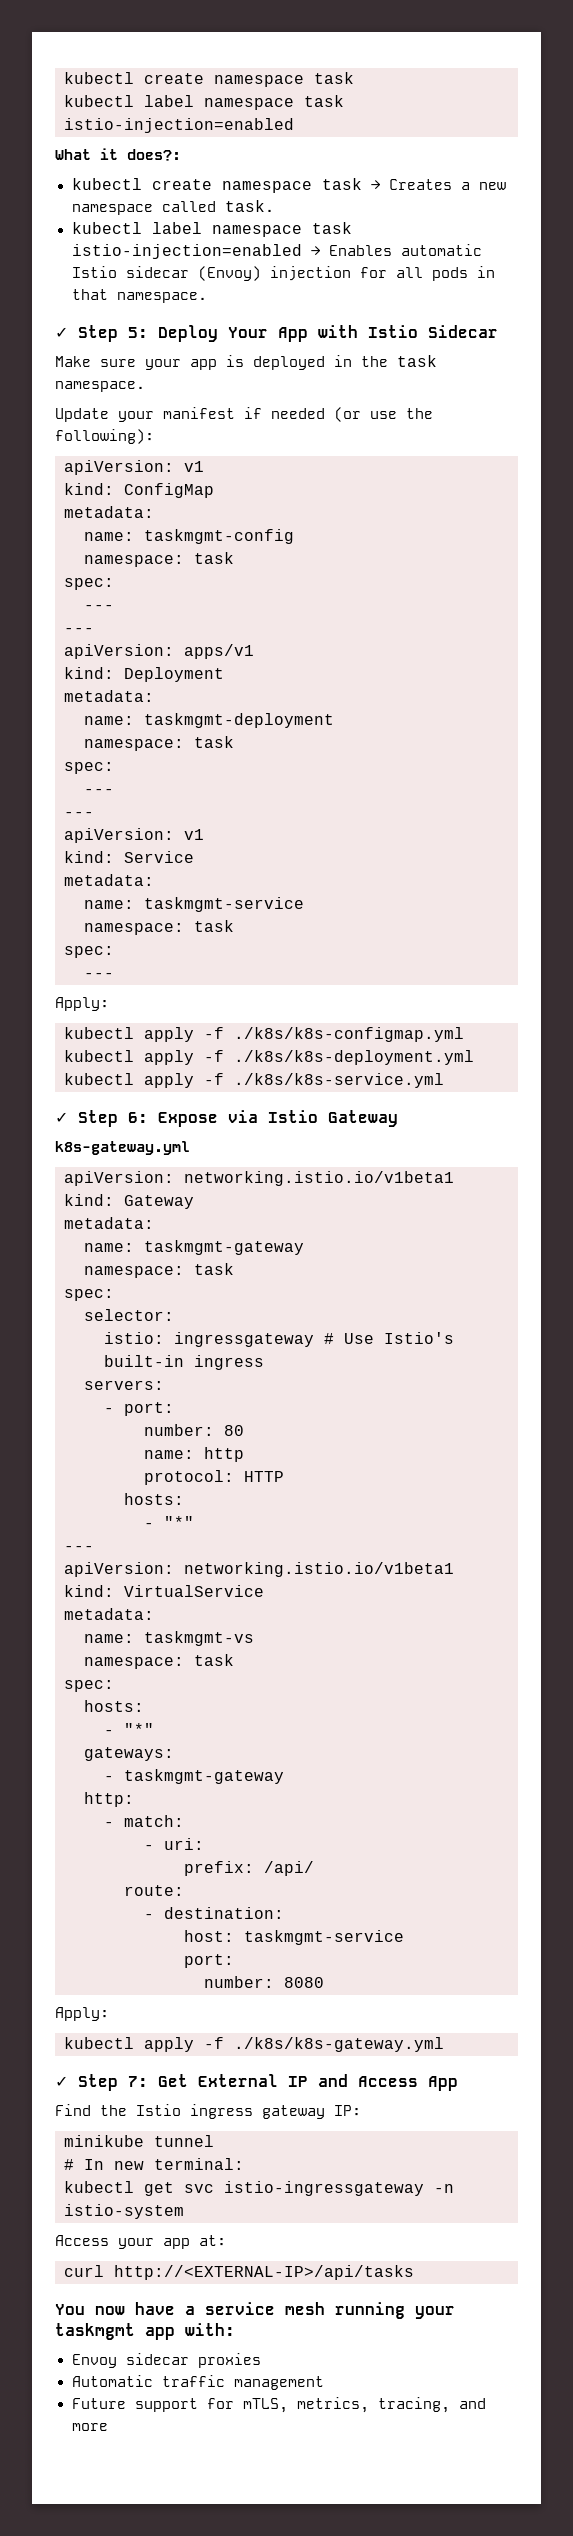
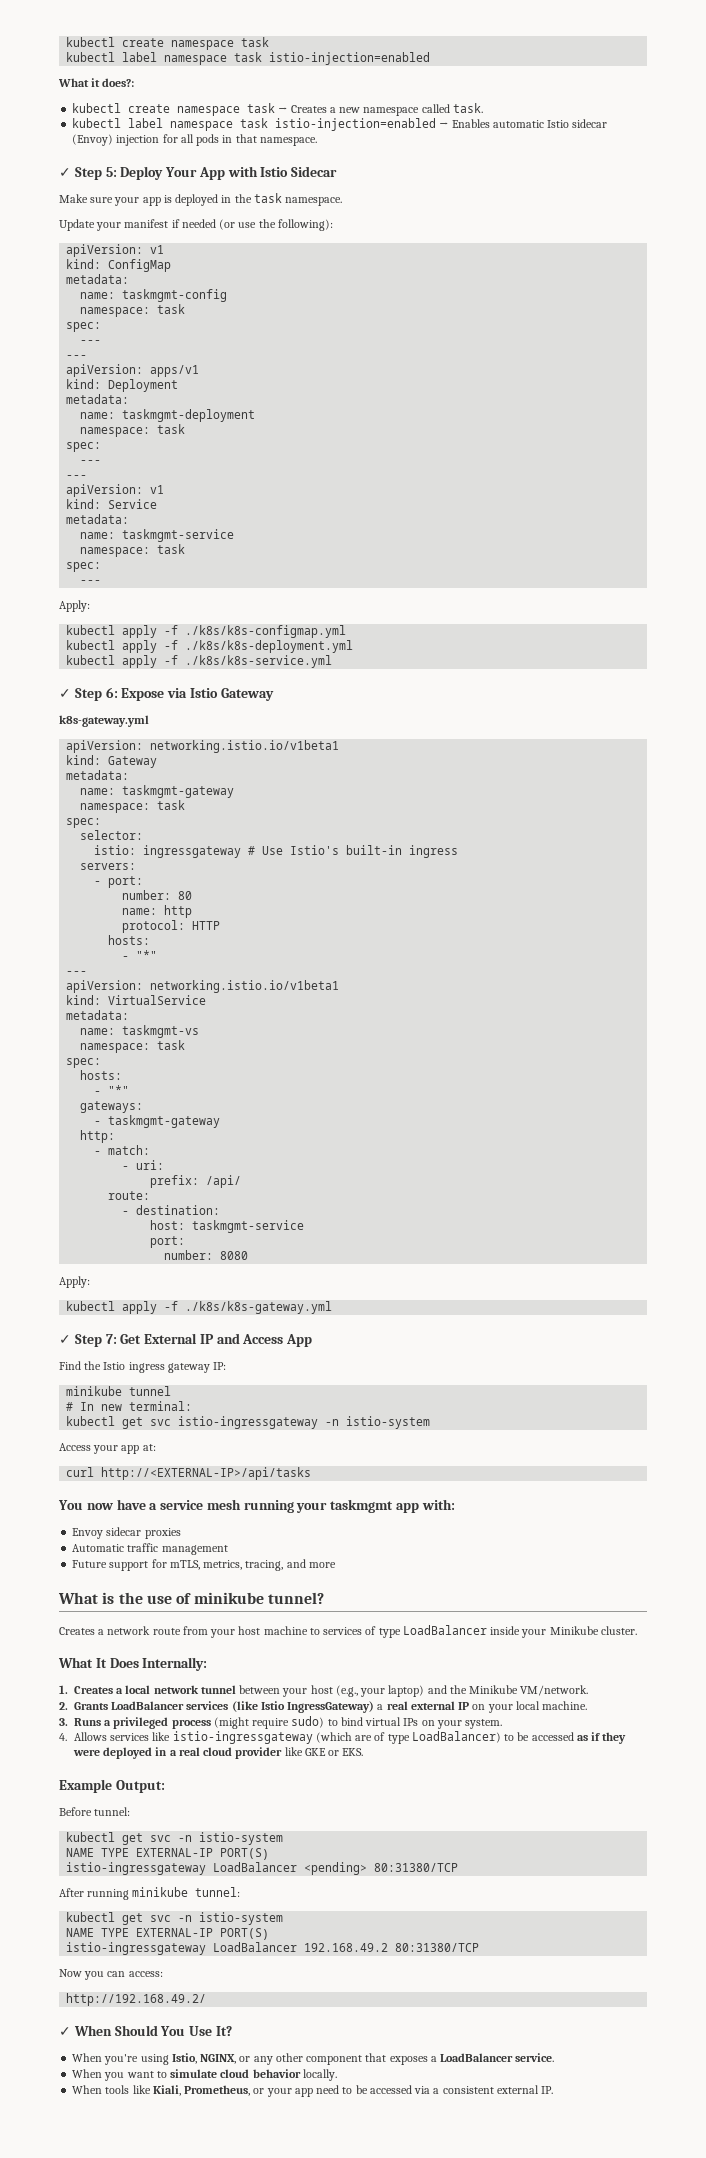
+ What is the use of minikube tunnel?
+ Creates a network route from your host machine to services of type LoadBalancer inside your Minikube cluster.
+ What It Does Internally:
+ 1. Creates a local network tunnel between your host (e.g., your laptop) and the Minikube VM/network.
+ 2. Grants LoadBalancer services (like Istio IngressGateway) a real external IP on your local machine.
+ 3. Runs a privileged process (might require sudo) to bind virtual IPs on your system.
+ 4. Allows services like istio-ingressgateway (which are of type LoadBalancer) to be accessed as if they were deployed in a real cloud provider like GKE or EKS.
+ Example Output:
+ Before tunnel:
+ kubectl get svc -n istio-system
+ NAME TYPE EXTERNAL-IP PORT(S)
+ istio-ingressgateway LoadBalancer <pending> 80:31380/TCP
+ After running minikube tunnel:
+ kubectl get svc -n istio-system
+ NAME TYPE EXTERNAL-IP PORT(S)
+ istio-ingressgateway LoadBalancer 192.168.49.2 80:31380/TCP
+ Now you can access:
+ http://192.168.49.2/
+ ✓ When Should You Use It?
+ When you're using Istio, NGINX, or any other component that exposes a LoadBalancer service.
+ When you want to simulate cloud behavior locally.
+ When tools like Kiali, Prometheus, or your app need to be accessed via a consistent external IP.

